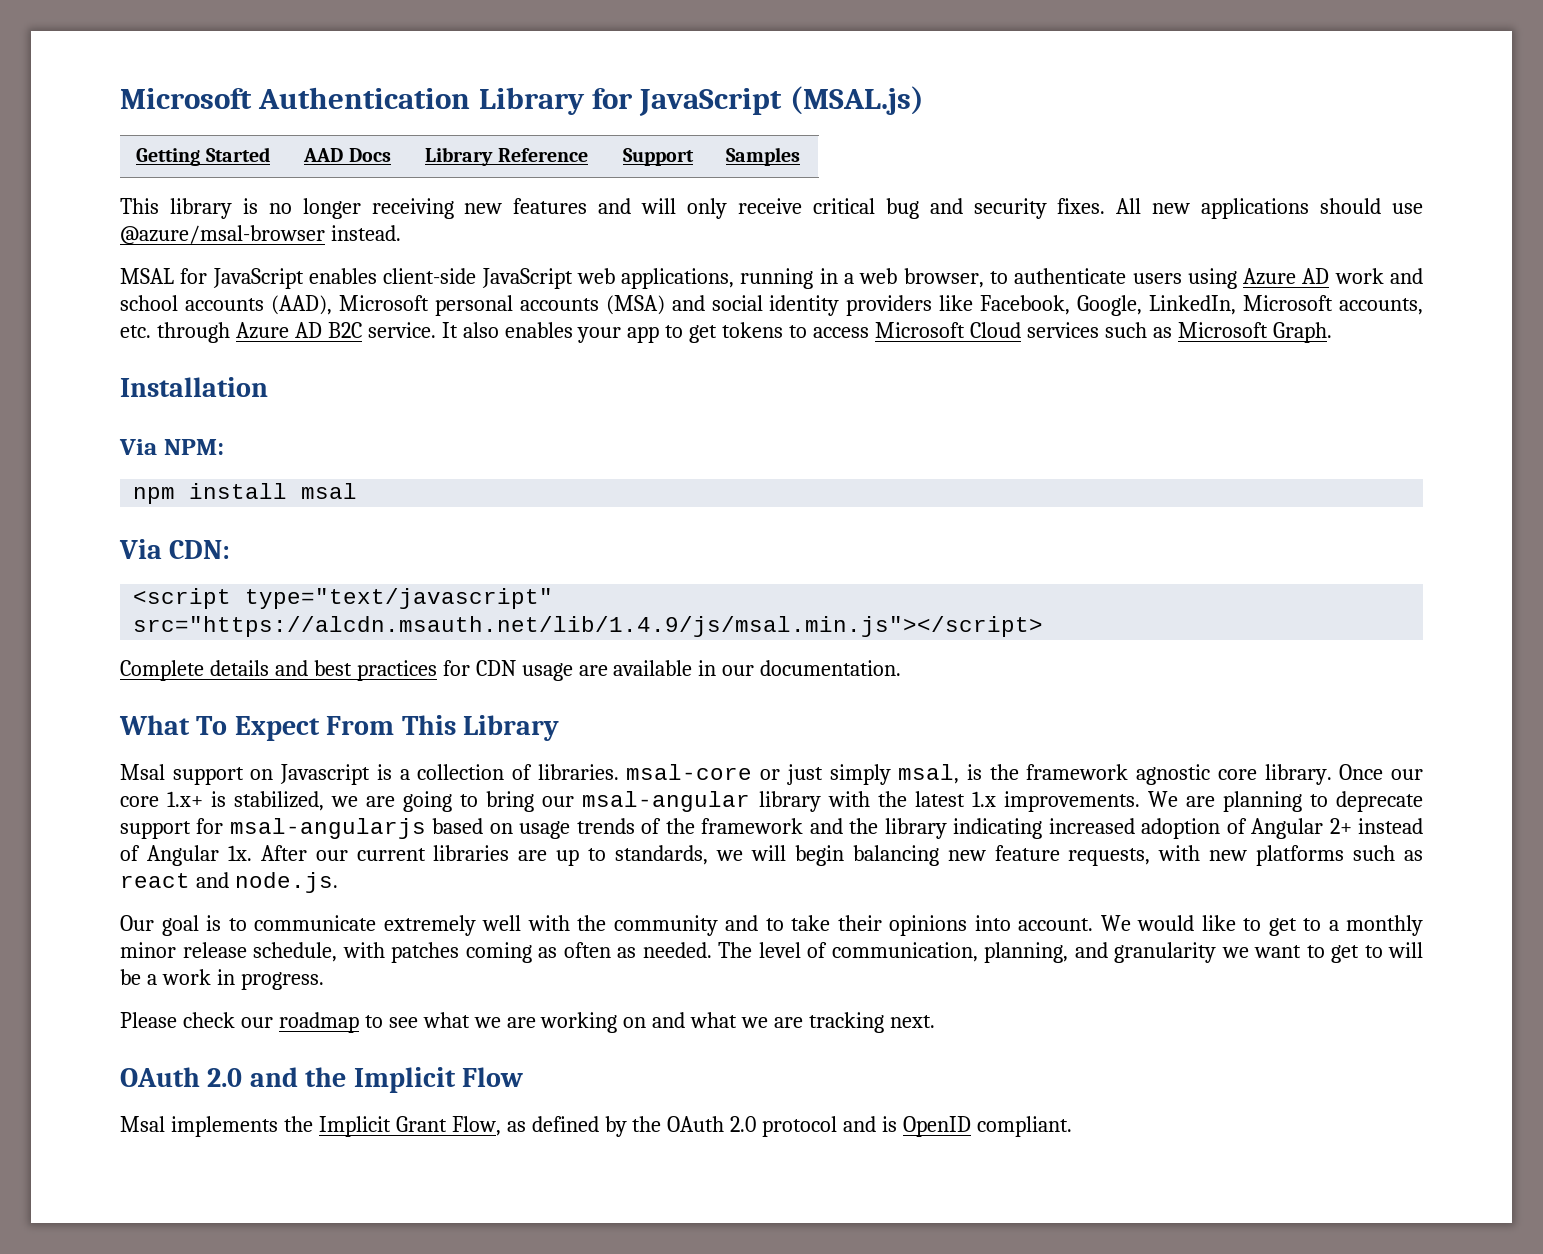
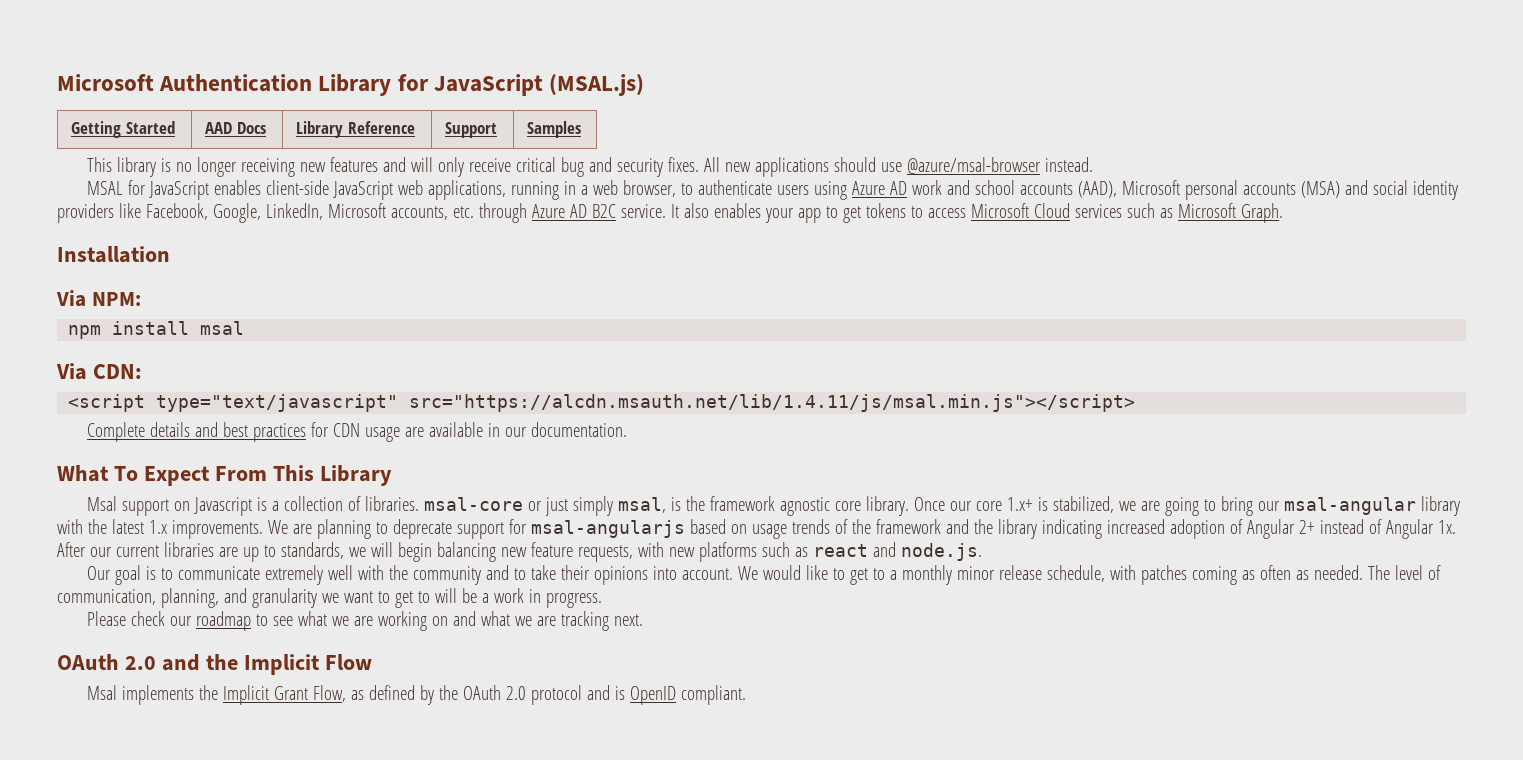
- <script type="text/javascript" src="https://alcdn.msauth.net/lib/1.4.9/js/msal.min.js"></script>
+ <script type="text/javascript" src="https://alcdn.msauth.net/lib/1.4.11/js/msal.min.js"></script>

